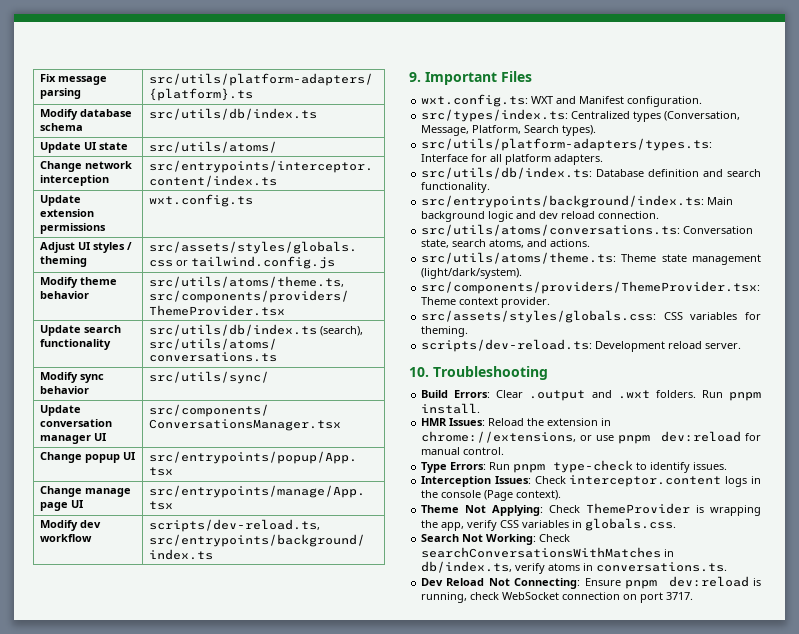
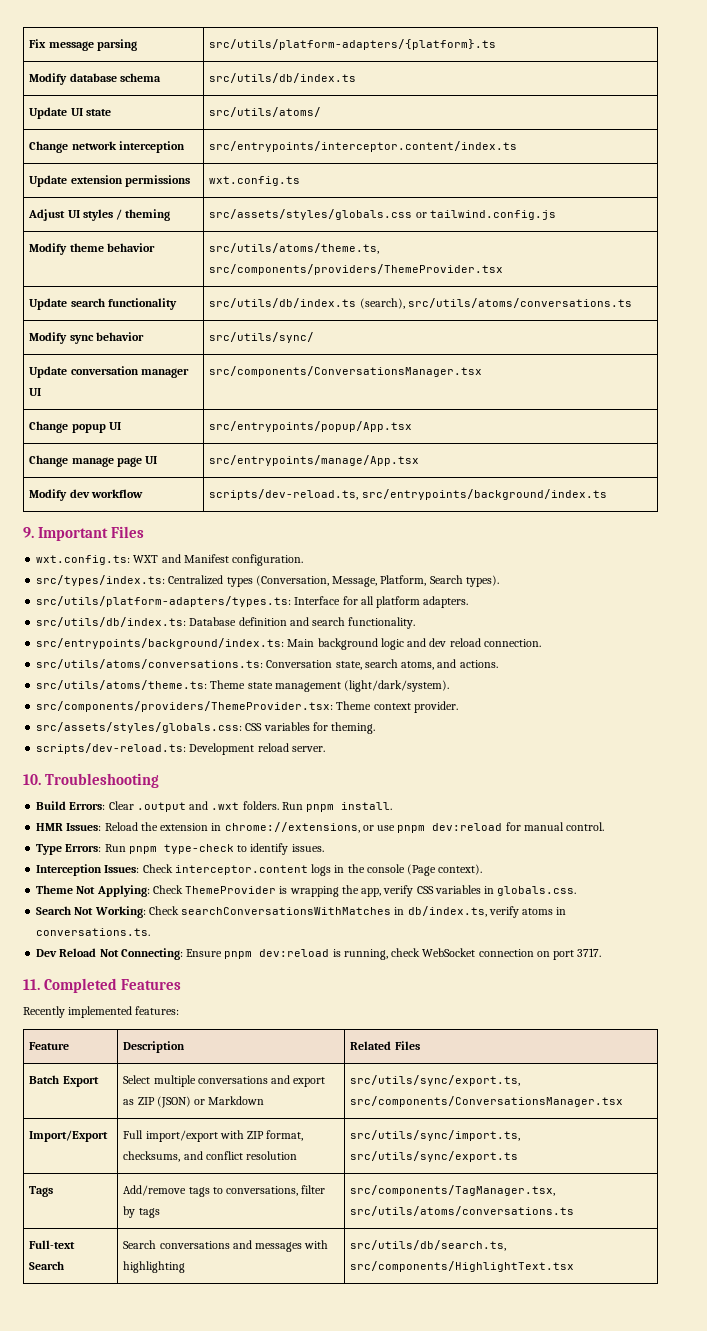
+ 11. Completed Features
+ Recently implemented features:
+ Feature | Description | Related Files
+ Batch Export | Select multiple conversations and export as ZIP (JSON) or Markdown | src/utils/sync/export.ts, src/components/ConversationsManager.tsx
+ Import/Export | Full import/export with ZIP format, checksums, and conflict resolution | src/utils/sync/import.ts, src/utils/sync/export.ts
+ Tags | Add/remove tags to conversations, filter by tags | src/components/TagManager.tsx, src/utils/atoms/conversations.ts
+ Full-text Search | Search conversations and messages with highlighting | src/utils/db/search.ts, src/components/HighlightText.tsx

